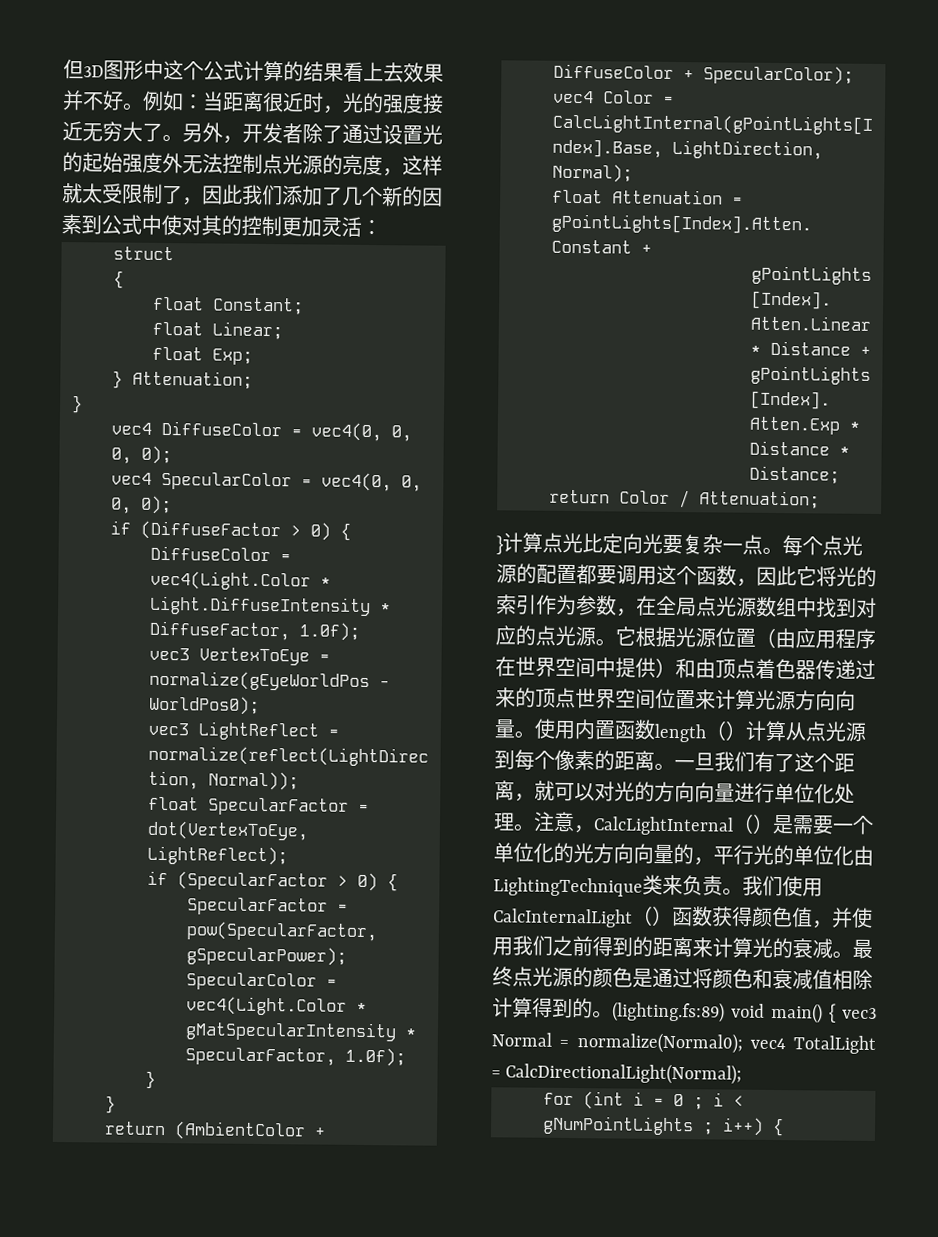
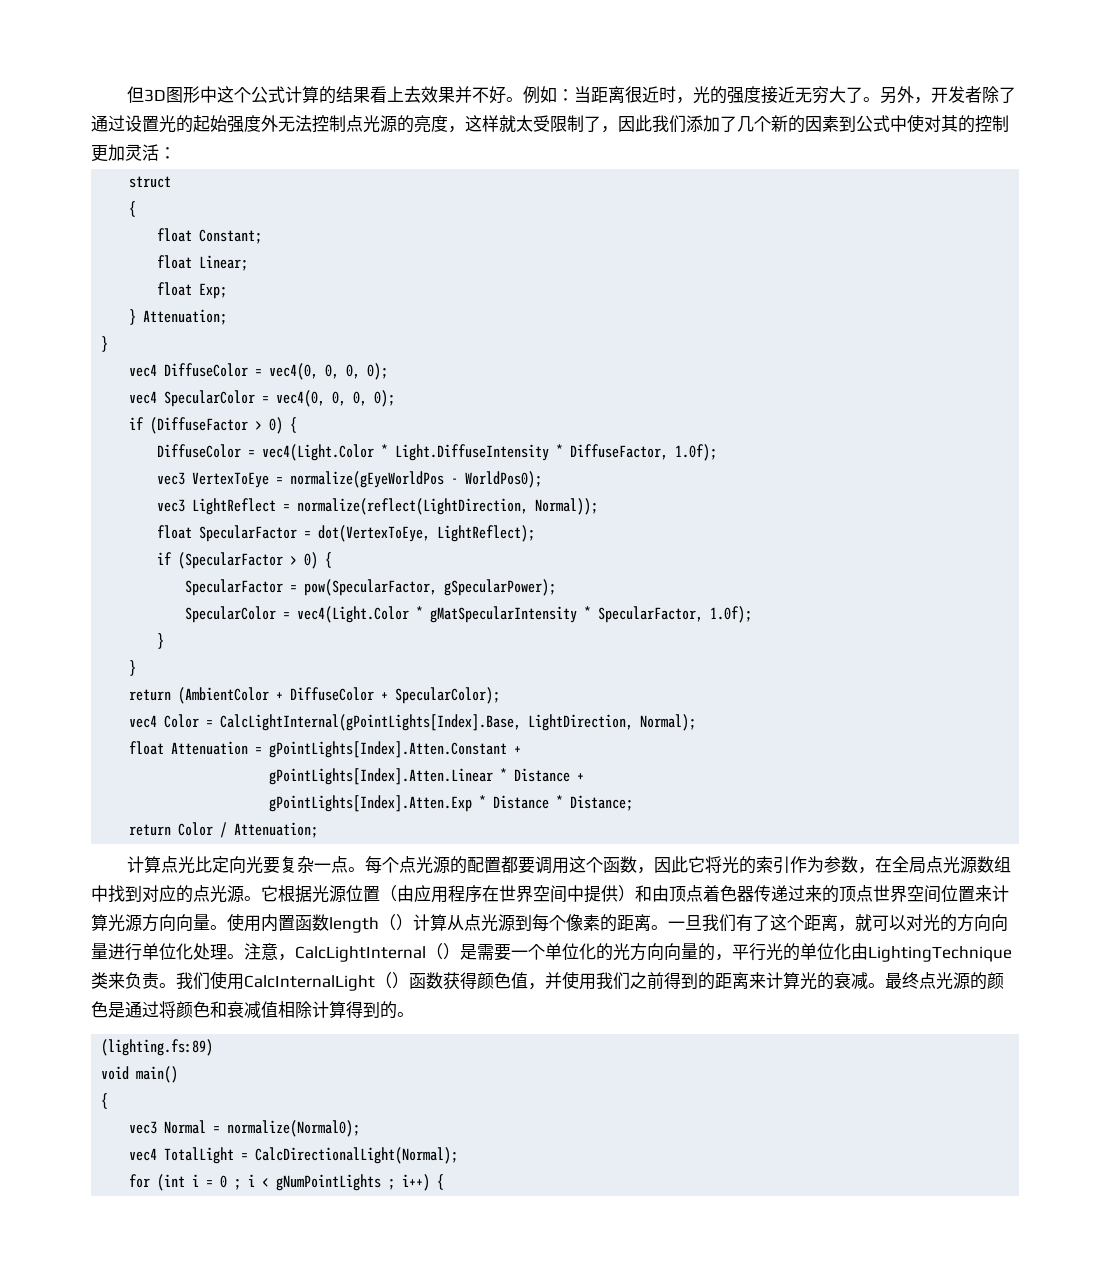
- }计算点光比定向光要复杂一点。
+ 计算点光比定向光要复杂一点。
- 最终点光源的颜色是通过将颜色和衰减值相除计算得到的。(lighting.fs:89) void main() { vec3 Normal = normalize(Normal0); vec4 TotalLight = CalcDirectionalLight(Normal);
+ 最终点光源的颜色是通过将颜色和衰减值相除计算得到的。
+ (lighting.fs:89)
+ void main()
+ {
+ vec3 Normal = normalize(Normal0);
+ vec4 TotalLight = CalcDirectionalLight(Normal);

